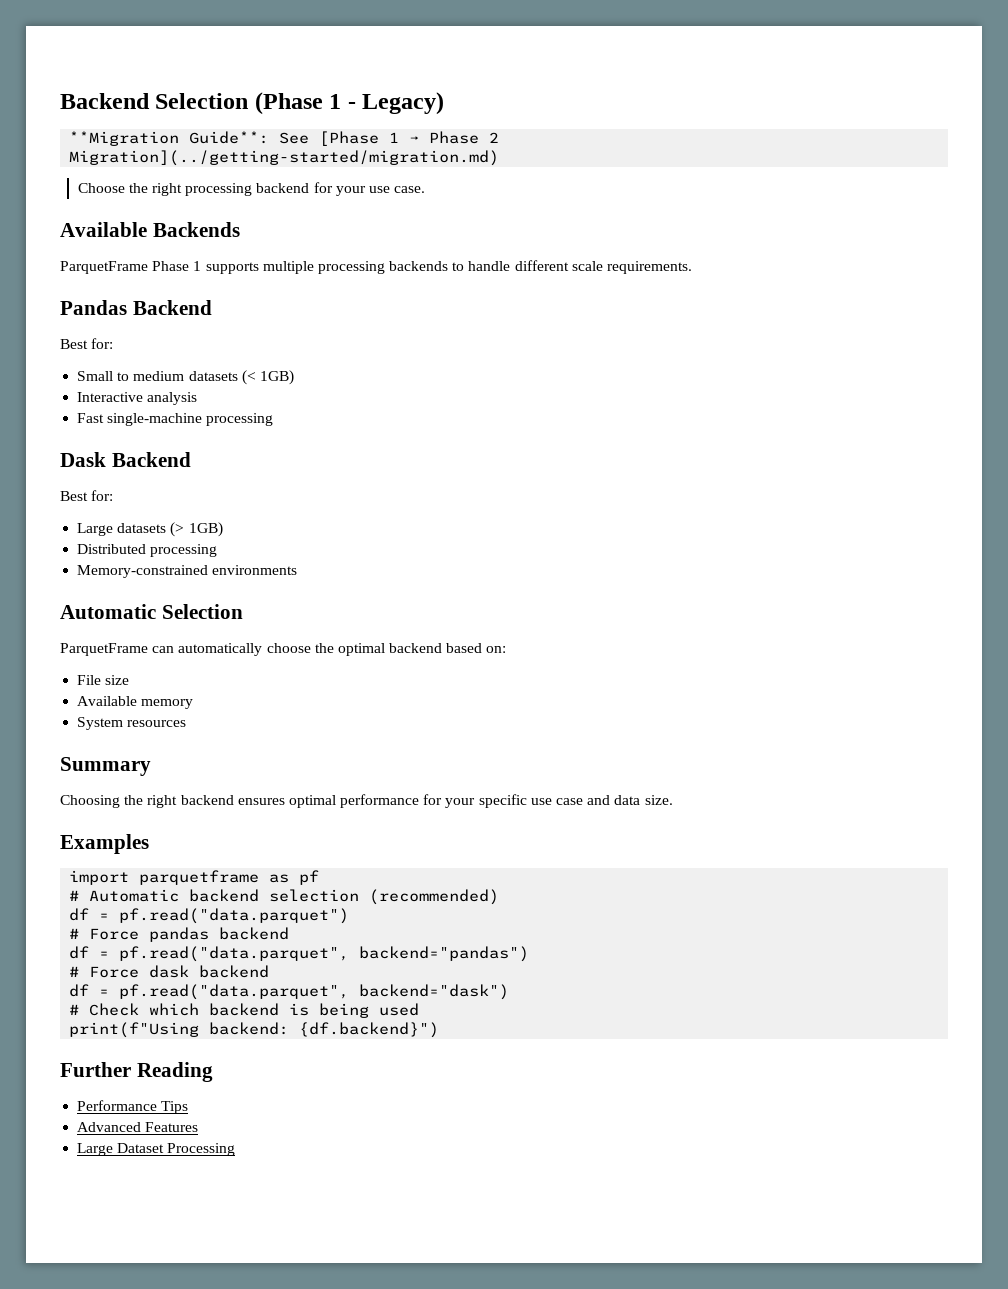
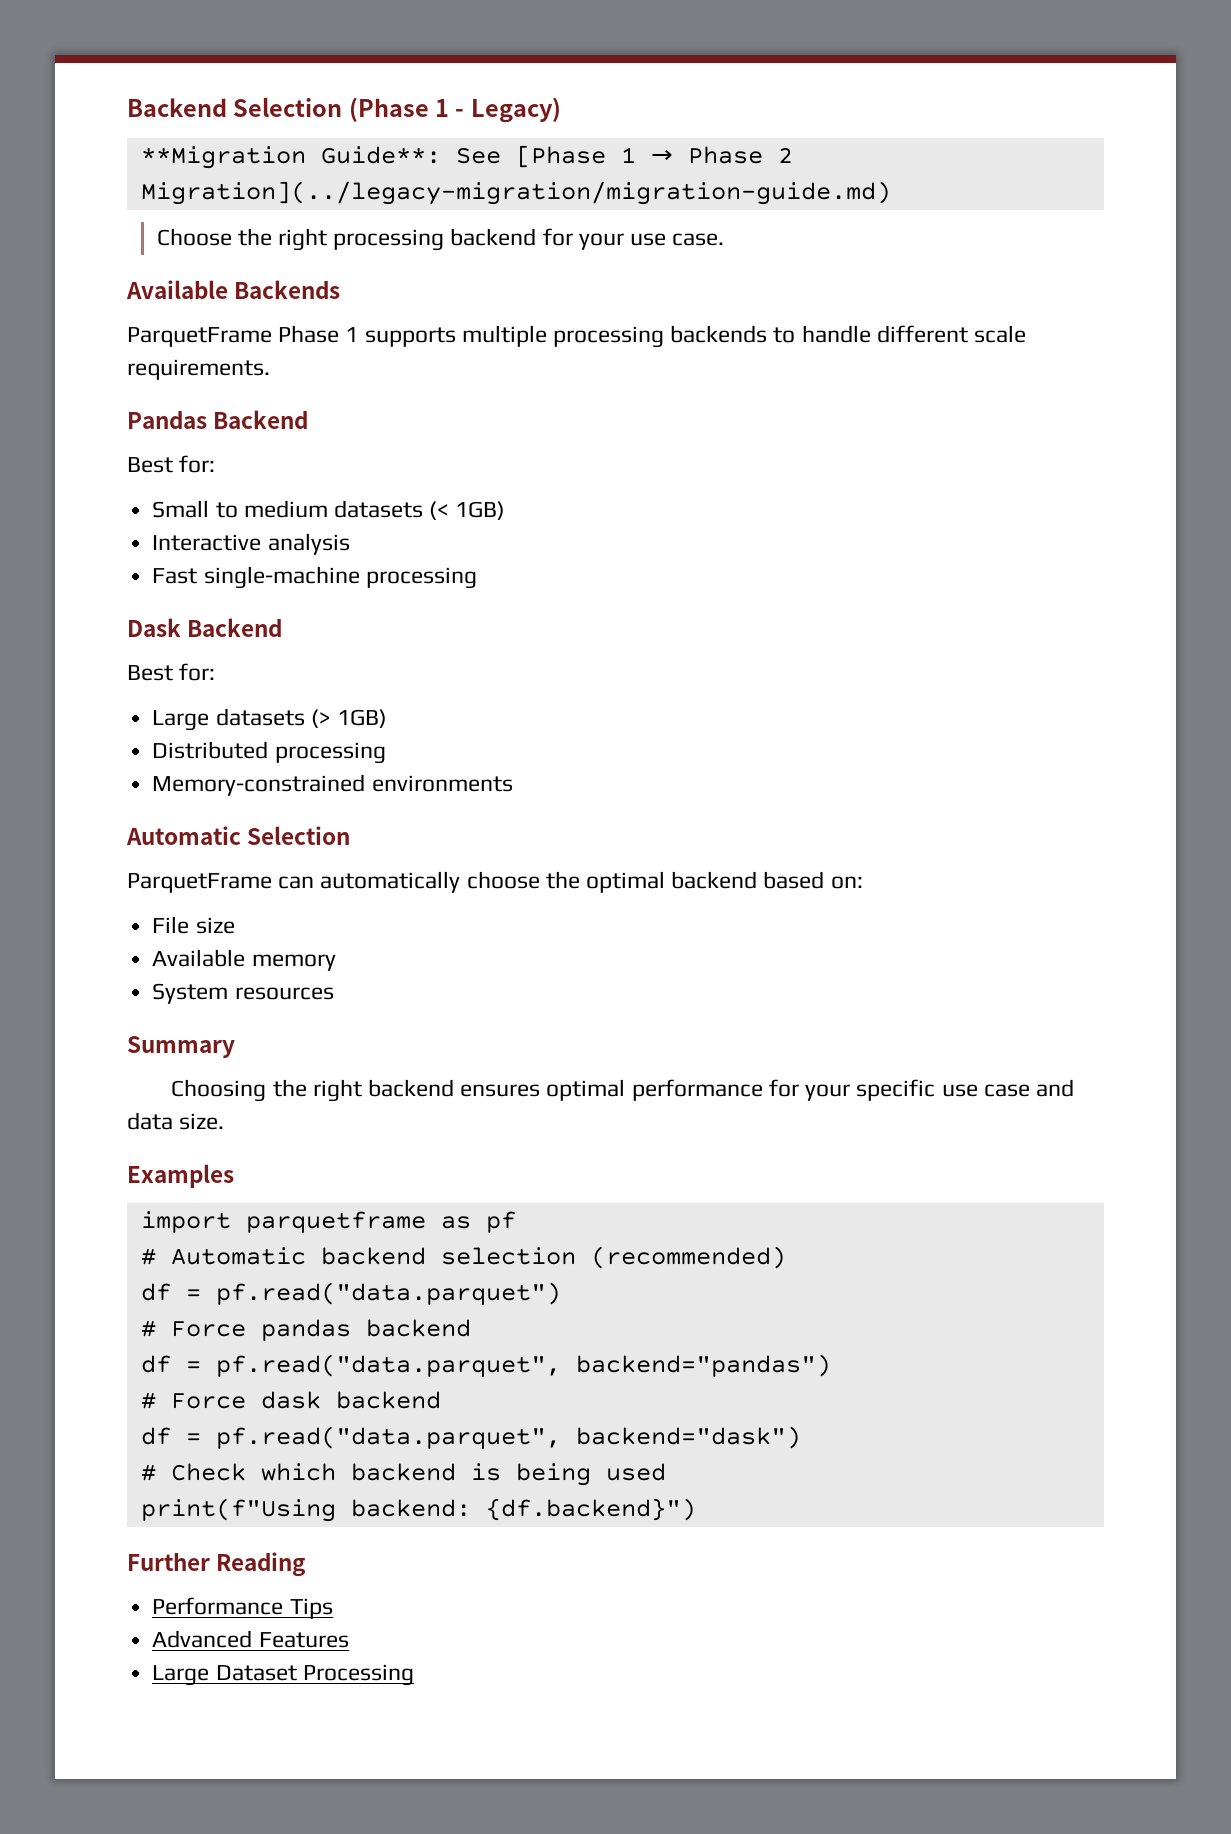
- **Migration Guide**: See [Phase 1 → Phase 2 Migration](../getting-started/migration.md)
+ **Migration Guide**: See [Phase 1 → Phase 2 Migration](../legacy-migration/migration-guide.md)

